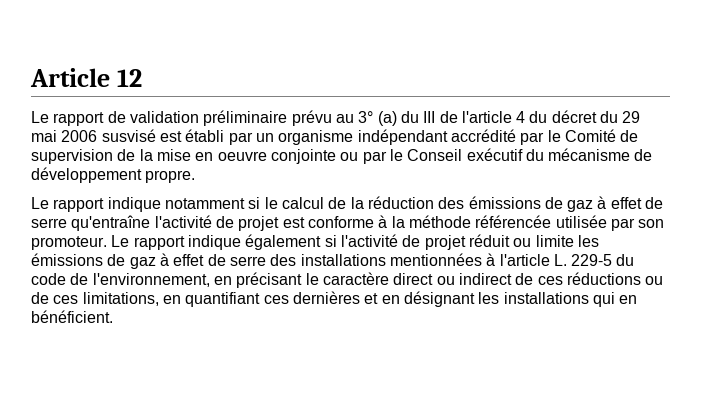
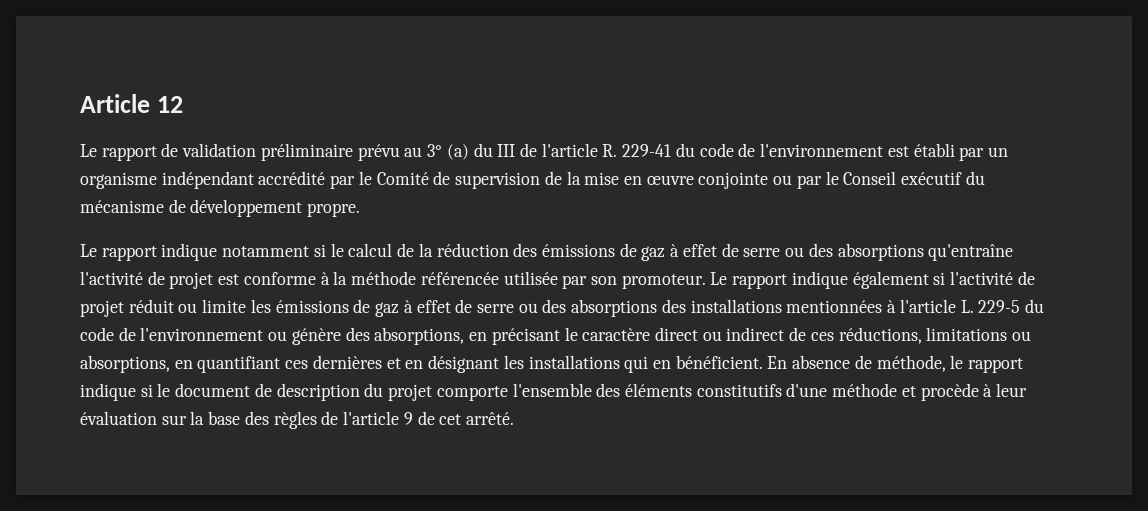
- Le rapport de validation préliminaire prévu au 3° (a) du III de l'article 4 du décret du 29 mai 2006 susvisé est établi par un organisme indépendant accrédité par le Comité de supervision de la mise en oeuvre conjointe ou par le Conseil exécutif du mécanisme de développement propre.
+ Le rapport de validation préliminaire prévu au 3° (a) du III de l'article R. 229-41 du code de l'environnement est établi par un organisme indépendant accrédité par le Comité de supervision de la mise en œuvre conjointe ou par le Conseil exécutif du mécanisme de développement propre.
- Le rapport indique notamment si le calcul de la réduction des émissions de gaz à effet de serre qu'entraîne l'activité de projet est conforme à la méthode référencée utilisée par son promoteur.
+ Le rapport indique notamment si le calcul de la réduction des émissions de gaz à effet de serre ou des absorptions qu'entraîne l'activité de projet est conforme à la méthode référencée utilisée par son promoteur.
- Le rapport indique également si l'activité de projet réduit ou limite les émissions de gaz à effet de serre des installations mentionnées à l'article L. 229-5 du code de l'environnement, en précisant le caractère direct ou indirect de ces réductions ou de ces limitations, en quantifiant ces dernières et en désignant les installations qui en bénéficient.
+ Le rapport indique également si l'activité de projet réduit ou limite les émissions de gaz à effet de serre ou des absorptions des installations mentionnées à l'article L. 229-5 du code de l'environnement ou génère des absorptions, en précisant le caractère direct ou indirect de ces réductions, limitations ou absorptions, en quantifiant ces dernières et en désignant les installations qui en bénéficient.
+ En absence de méthode, le rapport indique si le document de description du projet comporte l'ensemble des éléments constitutifs d'une méthode et procède à leur évaluation sur la base des règles de l'article 9 de cet arrêté.

